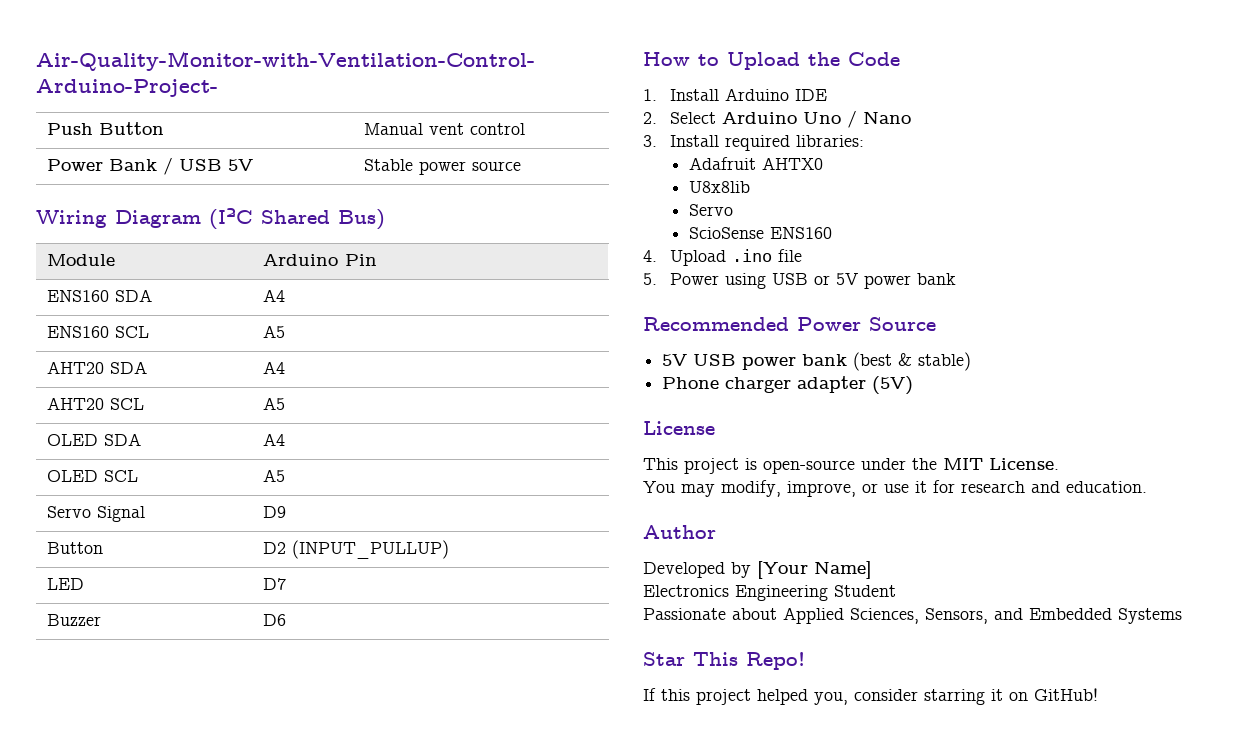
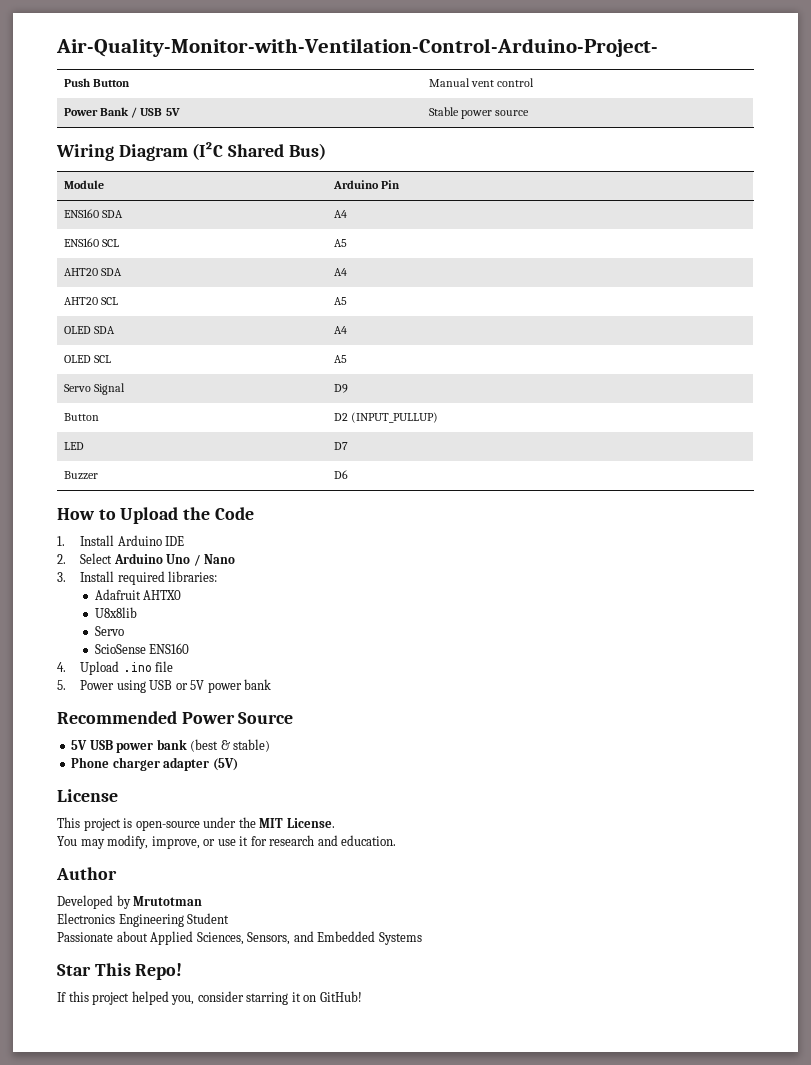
- Developed by [Your Name]
+ Developed by Mrutotman

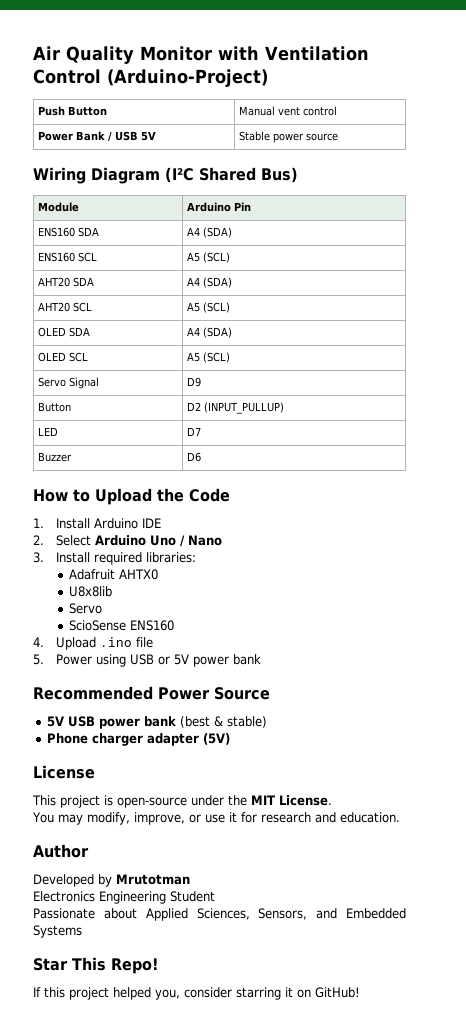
- Air-Quality-Monitor-with-Ventilation-Control-Arduino-Project-
+ Air Quality Monitor with Ventilation Control (Arduino-Project)
- ENS160 SDA | A4
+ ENS160 SDA | A4 (SDA)
- ENS160 SCL | A5
+ ENS160 SCL | A5 (SCL)
- AHT20 SDA | A4
+ AHT20 SDA | A4 (SDA)
- AHT20 SCL | A5
+ AHT20 SCL | A5 (SCL)
- OLED SDA | A4
+ OLED SDA | A4 (SDA)
- OLED SCL | A5
+ OLED SCL | A5 (SCL)

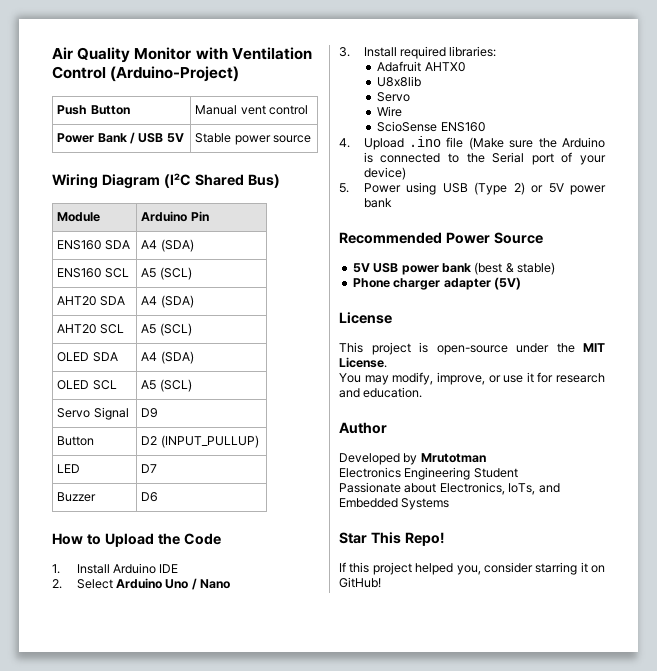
+ Wire
- 4. Upload .ino file
+ 4. Upload .ino file (Make sure the Arduino is connected to the Serial port of your device)
- 5. Power using USB or 5V power bank
+ 5. Power using USB (Type 2) or 5V power bank
- Passionate about Applied Sciences, Sensors, and Embedded Systems
+ Passionate about Electronics, IoTs, and Embedded Systems

